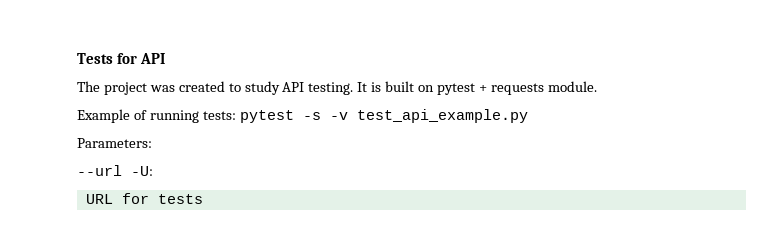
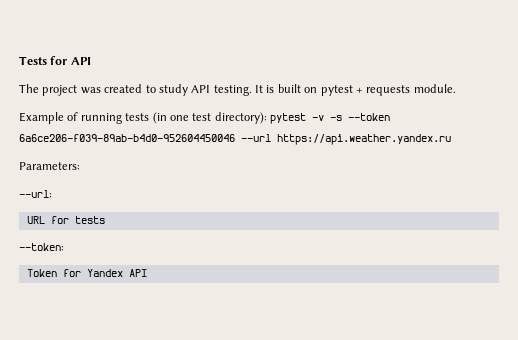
- Example of running tests: pytest -s -v test_api_example.py
+ Example of running tests (in one test directory): pytest -v -s --token 6a6ce206-f039-89ab-b4d0-952604450046 --url https://api.weather.yandex.ru
- --url -U:
+ --url:
+ --token:
+ Token for Yandex API

